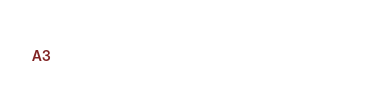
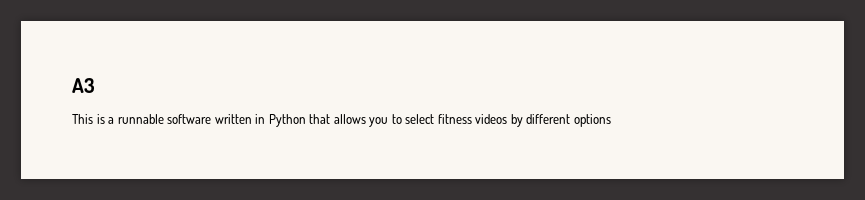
+ This is a runnable software written in Python that allows you to select fitness videos by different options

